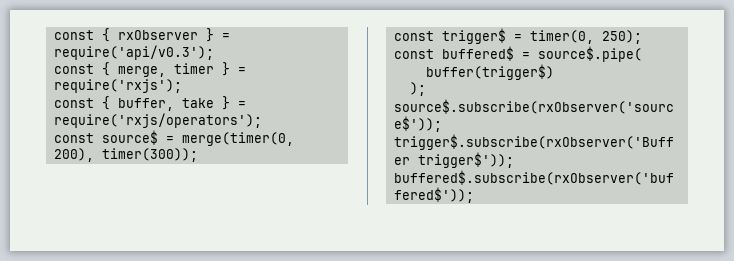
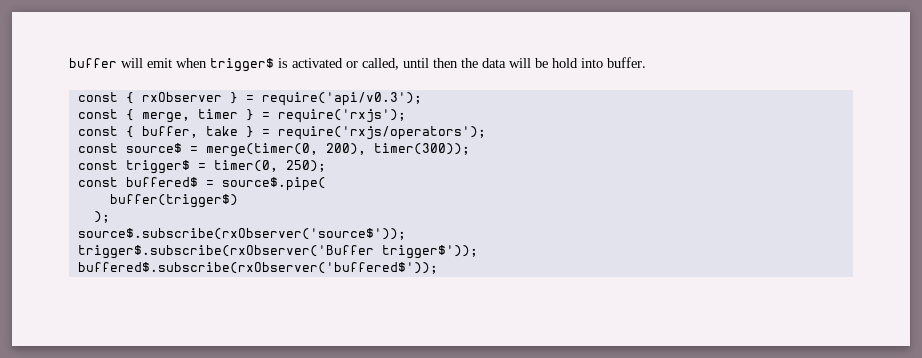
+ buffer will emit when trigger$ is activated or called, until then the data will be hold into buffer.

